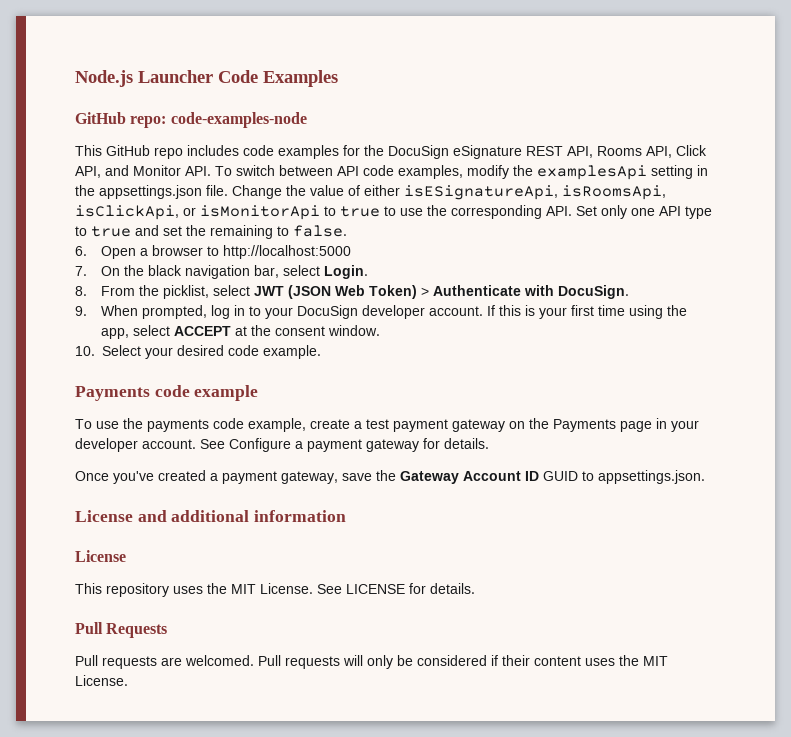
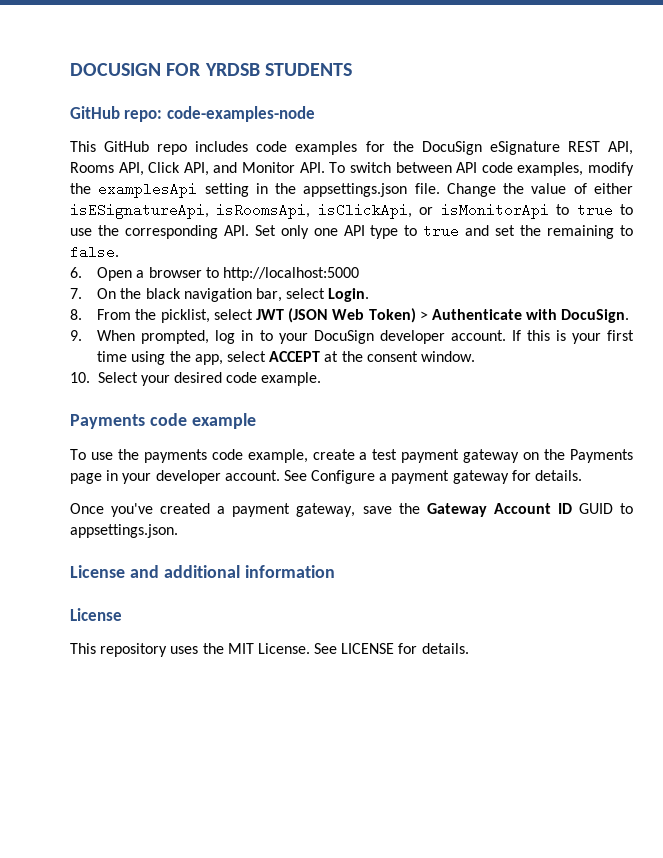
- Node.js Launcher Code Examples
+ DOCUSIGN FOR YRDSB STUDENTS
- Pull Requests
- Pull requests are welcomed. Pull requests will only be considered if their content uses the MIT License.

